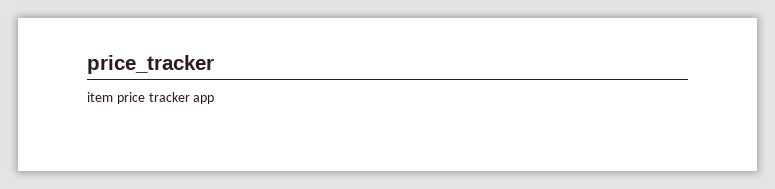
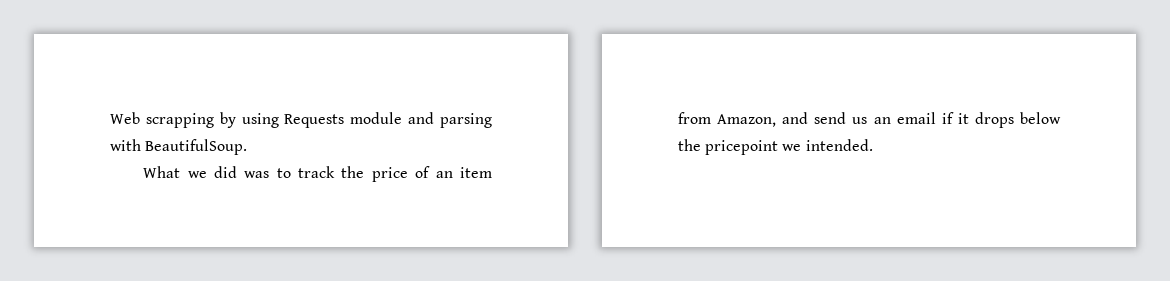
- price_tracker
- item price tracker app
+ Web scrapping by using Requests module and parsing with BeautifulSoup.
+ What we did was to track the price of an item from Amazon, and send us an email if it drops below the pricepoint we intended.

